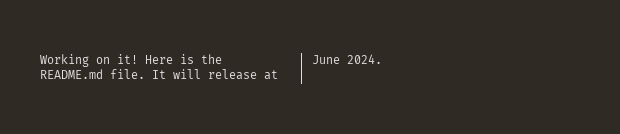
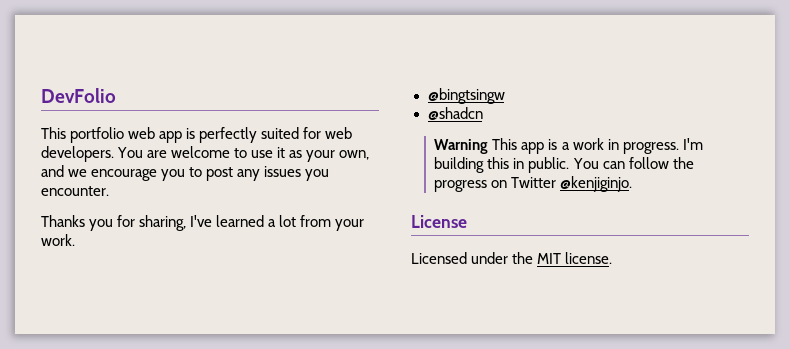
- Working on it! Here is the README.md file. It will release at June 2024.
+ DevFolio
+ This portfolio web app is perfectly suited for web developers. You are welcome to use it as your own, and we encourage you to post any issues you encounter.
+ Thanks you for sharing, I've learned a lot from your work.
+ @bingtsingw
+ @shadcn
+ Warning This app is a work in progress. I'm building this in public. You can follow the progress on Twitter @kenjiginjo.
+ License
+ Licensed under the MIT license.

